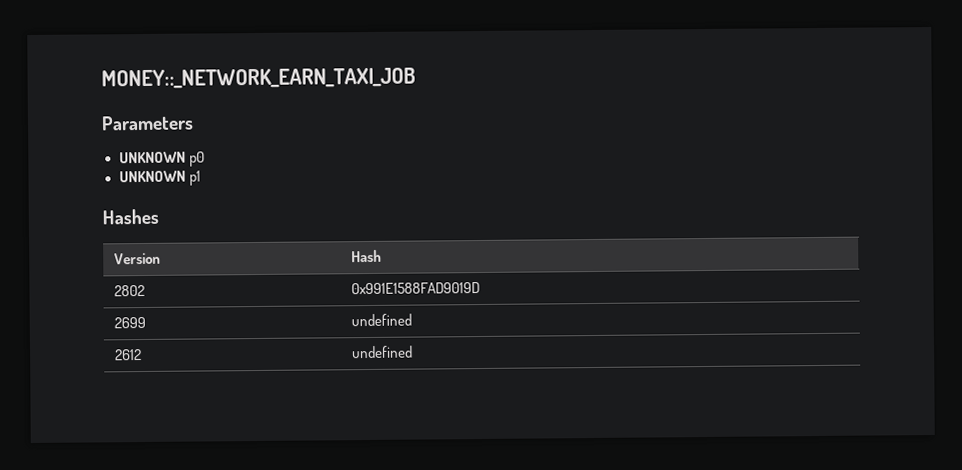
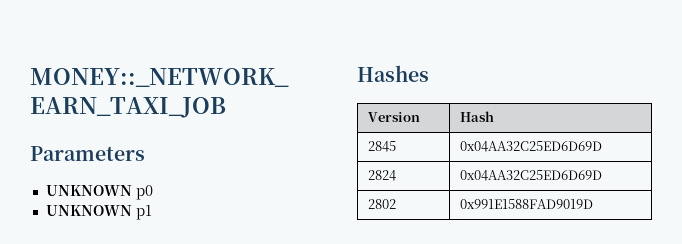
+ 2845 | 0x04AA32C25ED6D69D
+ 2824 | 0x04AA32C25ED6D69D
  2802 | 0x991E1588FAD9019D
- 2699 | undefined
- 2612 | undefined

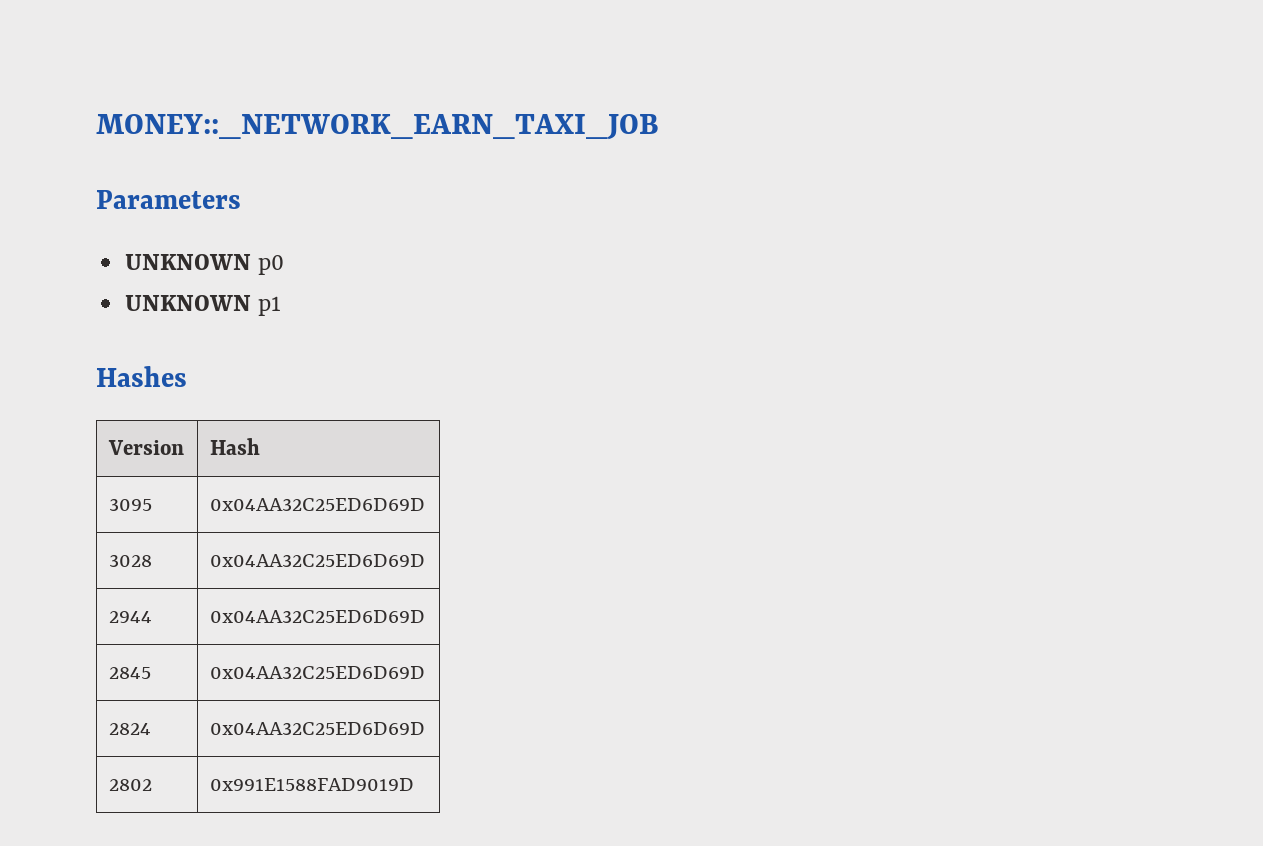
+ 3095 | 0x04AA32C25ED6D69D
+ 3028 | 0x04AA32C25ED6D69D
+ 2944 | 0x04AA32C25ED6D69D

